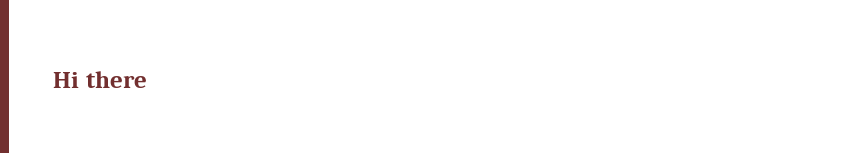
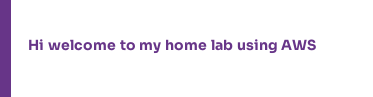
- Hi there
+ Hi welcome to my home lab using AWS

